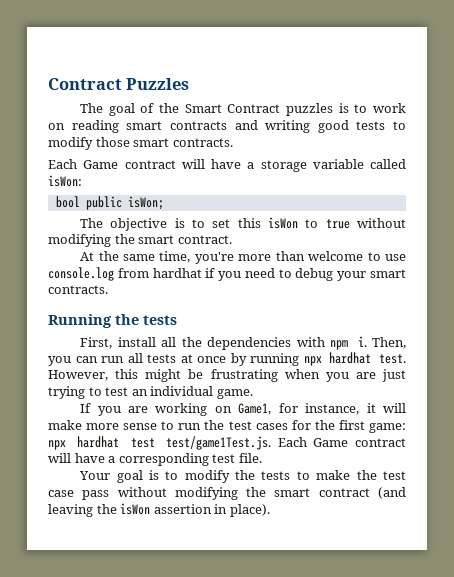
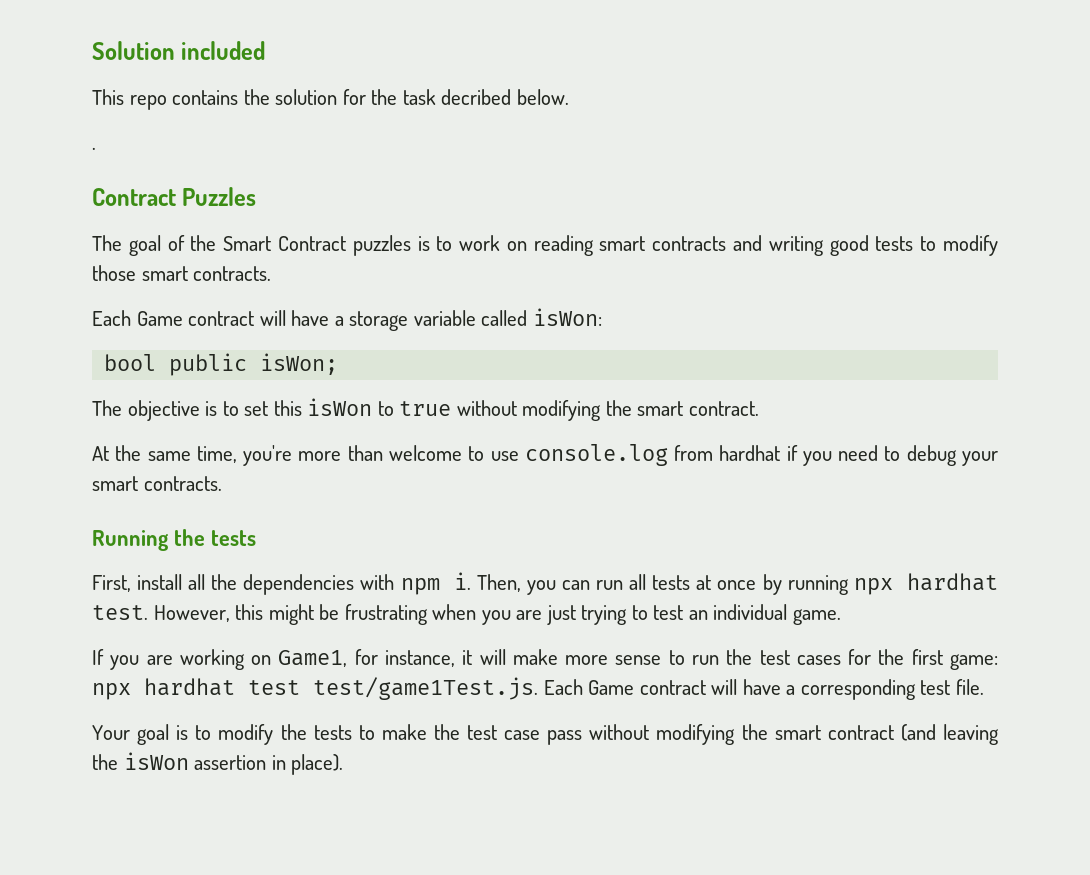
+ Solution included
+ This repo contains the solution for the task decribed below.
+ .

